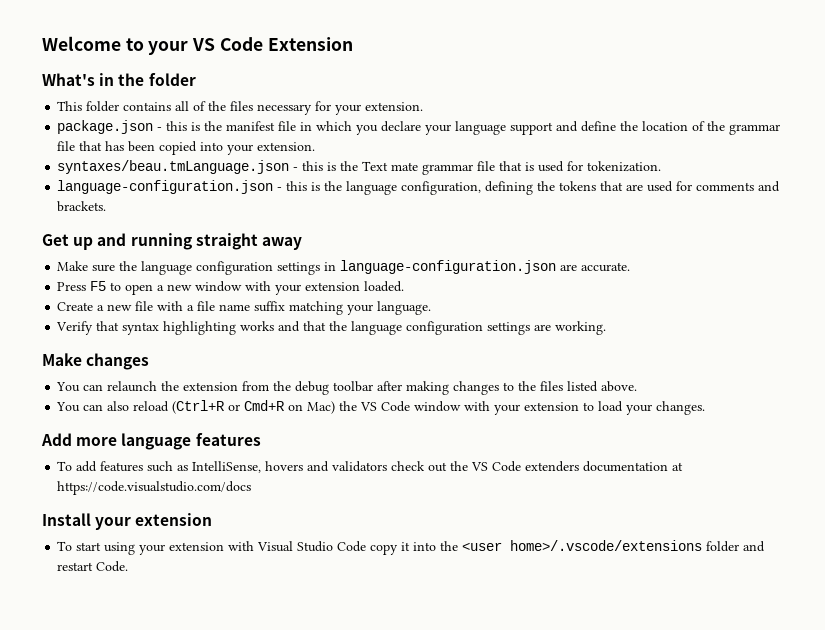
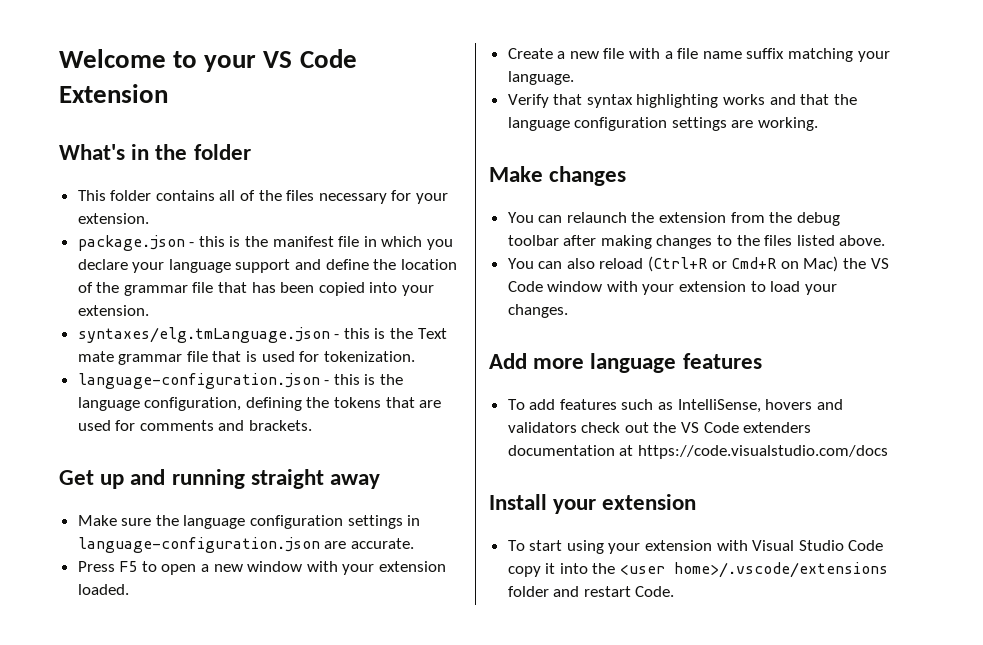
- syntaxes/beau.tmLanguage.json - this is the Text mate grammar file that is used for tokenization.
+ syntaxes/elg.tmLanguage.json - this is the Text mate grammar file that is used for tokenization.

